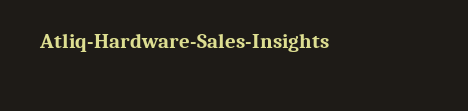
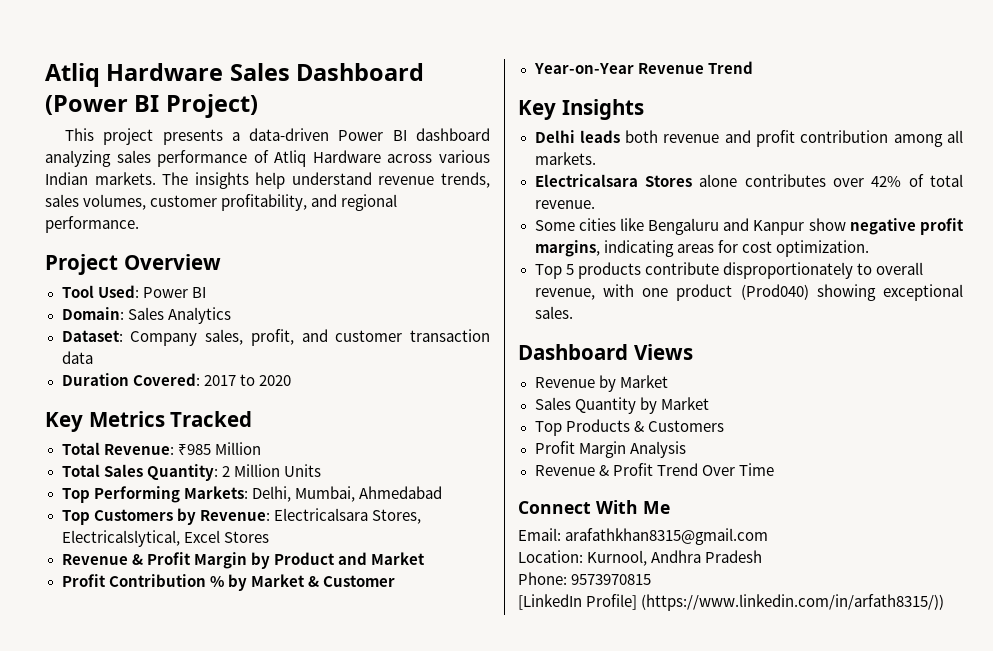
- Atliq-Hardware-Sales-Insights
+ Atliq Hardware Sales Dashboard (Power BI Project)
+ This project presents a data-driven Power BI dashboard analyzing sales performance of Atliq Hardware across various Indian markets. The insights help understand revenue trends, sales volumes, customer profitability, and regional performance.
+ Project Overview
+ Tool Used: Power BI
+ Domain: Sales Analytics
+ Dataset: Company sales, profit, and customer transaction data
+ Duration Covered: 2017 to 2020
+ Key Metrics Tracked
+ Total Revenue: ₹985 Million
+ Total Sales Quantity: 2 Million Units
+ Top Performing Markets: Delhi, Mumbai, Ahmedabad
+ Top Customers by Revenue: Electricalsara Stores, Electricalslytical, Excel Stores
+ Revenue & Profit Margin by Product and Market
+ Profit Contribution % by Market & Customer
+ Year-on-Year Revenue Trend
+ Key Insights
+ Delhi leads both revenue and profit contribution among all markets.
+ Electricalsara Stores alone contributes over 42% of total revenue.
+ Some cities like Bengaluru and Kanpur show negative profit margins, indicating areas for cost optimization.
+ Top 5 products contribute disproportionately to overall revenue, with one product (Prod040) showing exceptional sales.
+ Dashboard Views
+ Revenue by Market
+ Sales Quantity by Market
+ Top Products & Customers
+ Profit Margin Analysis
+ Revenue & Profit Trend Over Time
+ Connect With Me
+ Email: arafathkhan8315@gmail.com
+ Location: Kurnool, Andhra Pradesh
+ Phone: 9573970815
+ [LinkedIn Profile] (https://www.linkedin.com/in/arfath8315/))

